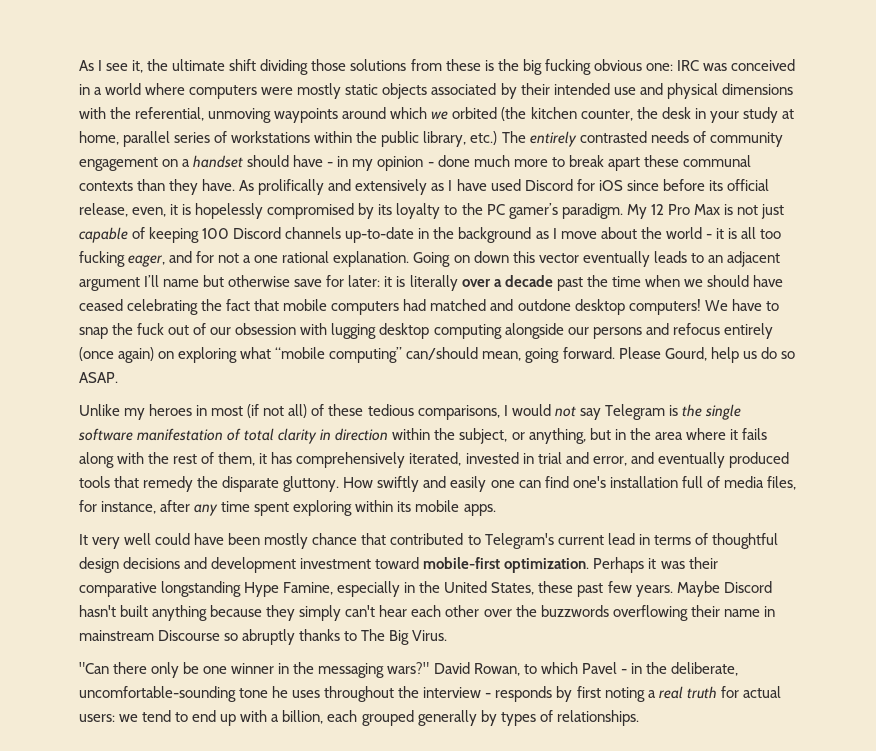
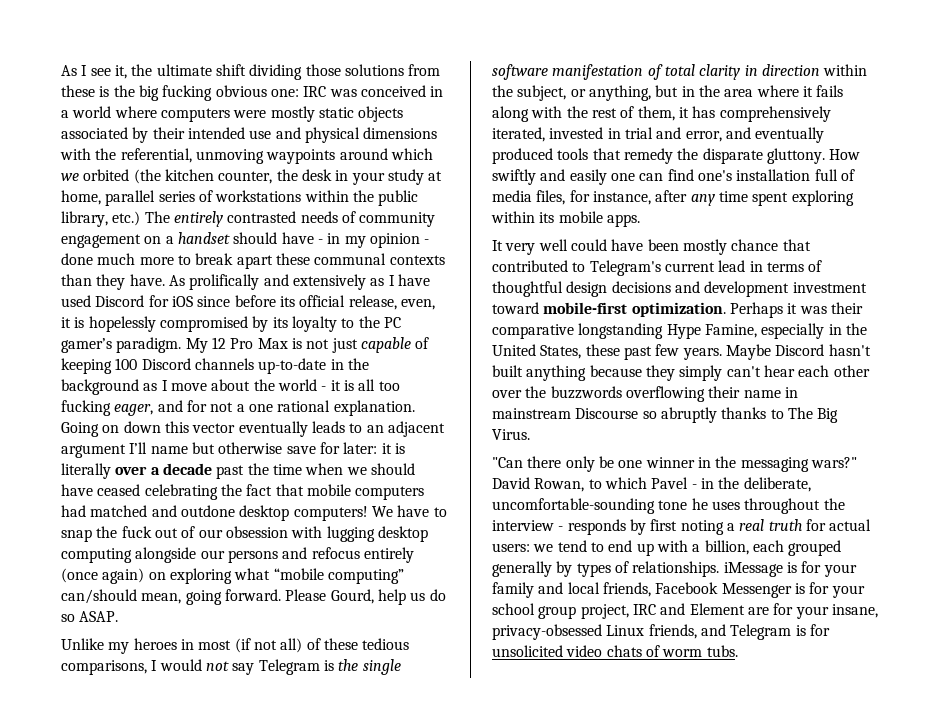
- David Rowan, to which Pavel - in the deliberate, uncomfortable-sounding tone he uses throughout the interview - responds by first noting a real truth for actual users: we tend to end up with a billion, each grouped generally by types of relationships.
+ David Rowan, to which Pavel - in the deliberate, uncomfortable-sounding tone he uses throughout the interview - responds by first noting a real truth for actual users: we tend to end up with a billion, each grouped generally by types of relationships. iMessage is for your family and local friends, Facebook Messenger is for your school group project, IRC and Element are for your insane, privacy-obsessed Linux friends, and Telegram is for unsolicited video chats of worm tubs.

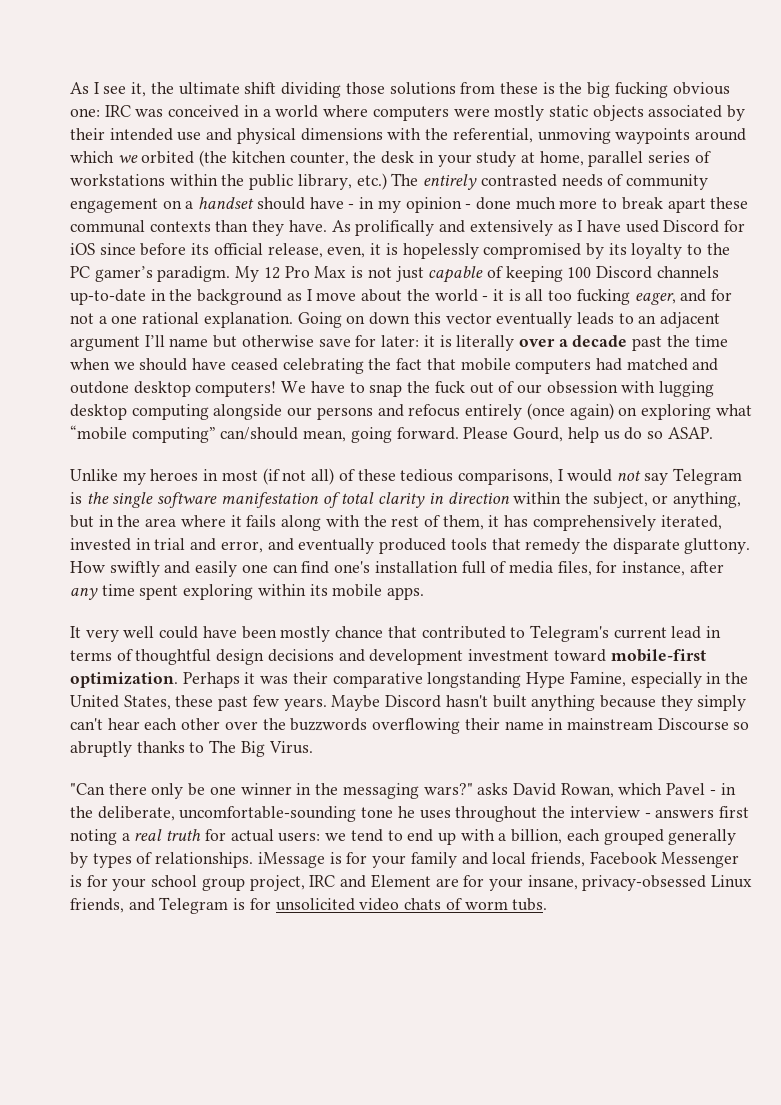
- "Can there only be one winner in the messaging wars?" David Rowan, to which Pavel - in the deliberate, uncomfortable-sounding tone he uses throughout the interview - responds by first noting a real truth for actual users:
+ "Can there only be one winner in the messaging wars?" asks David Rowan, which Pavel - in the deliberate, uncomfortable-sounding tone he uses throughout the interview - answers first noting a real truth for actual users:

